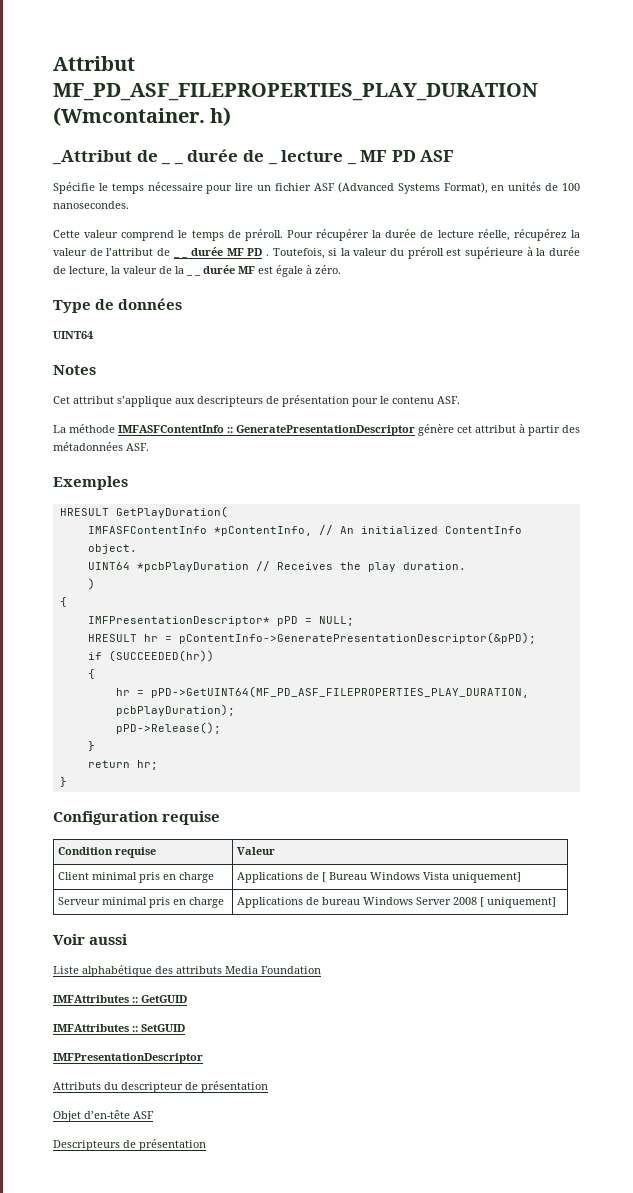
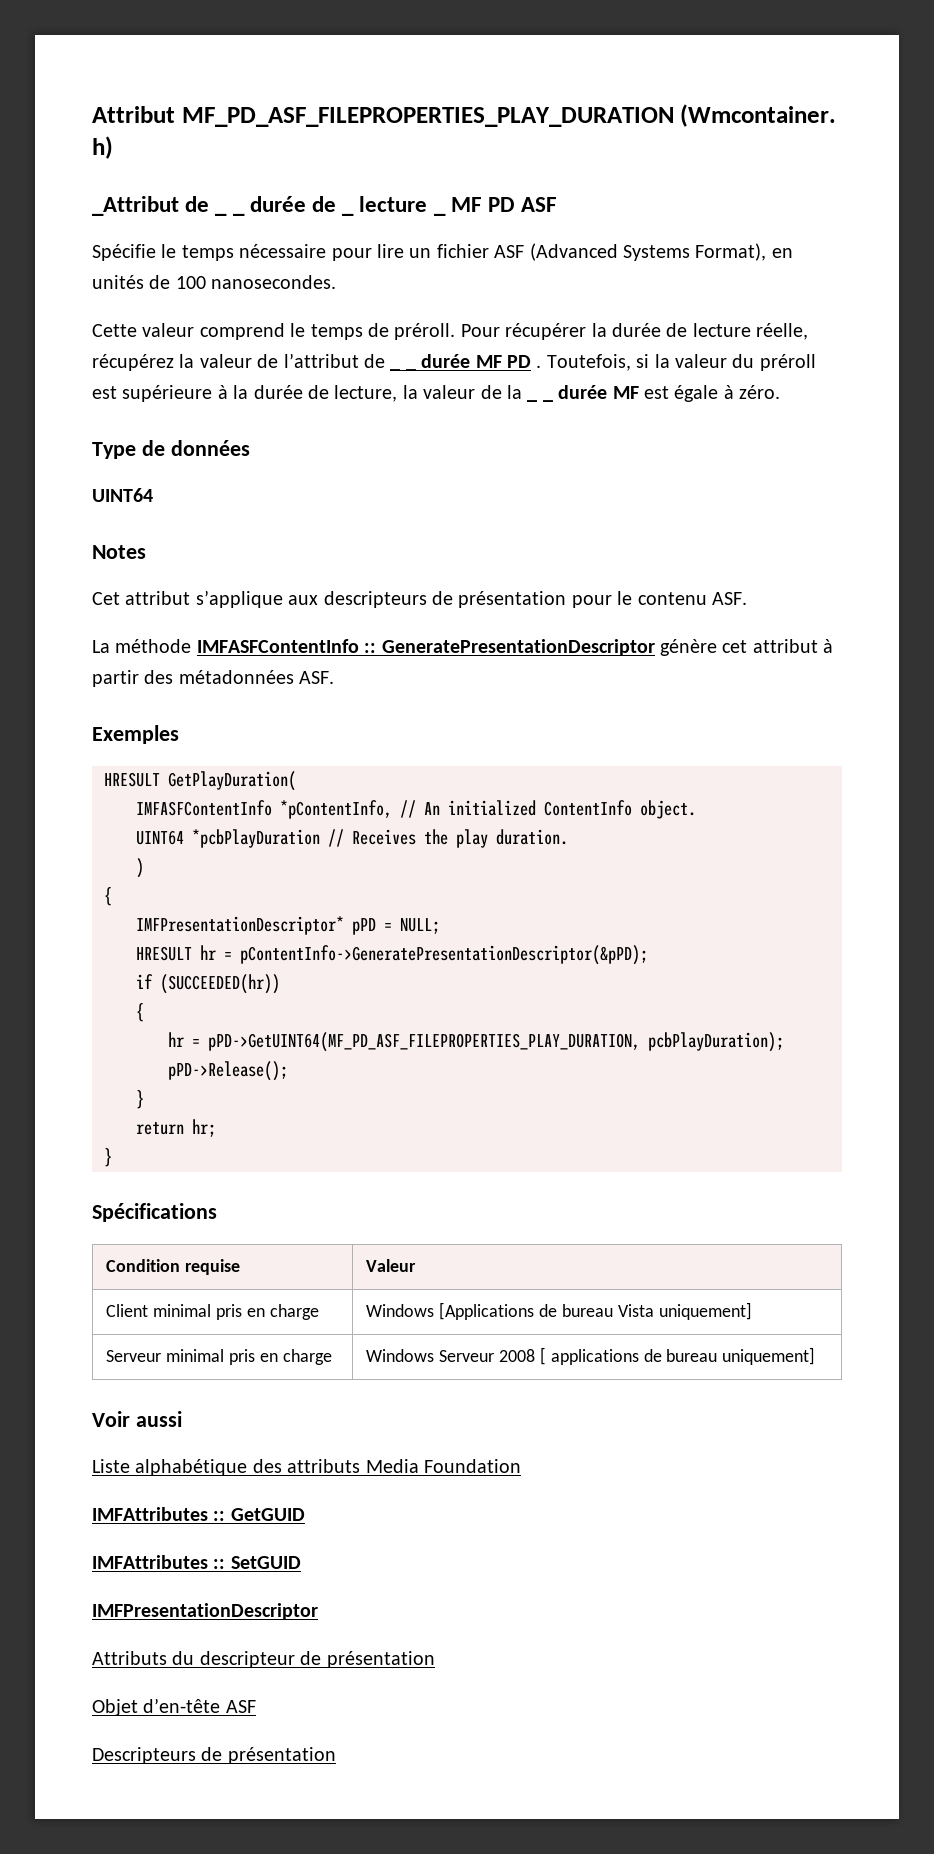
- Configuration requise
+ Spécifications
- Client minimal pris en charge | Applications de [ Bureau Windows Vista uniquement]
+ Client minimal pris en charge | Windows [Applications de bureau Vista uniquement]
- Serveur minimal pris en charge | Applications de bureau Windows Server 2008 [ uniquement]
+ Serveur minimal pris en charge | Windows Serveur 2008 [ applications de bureau uniquement]

